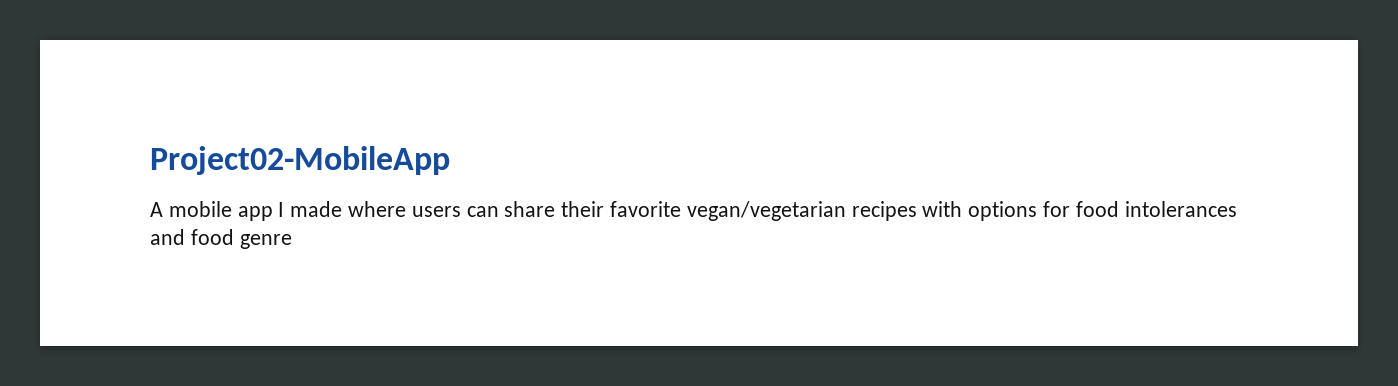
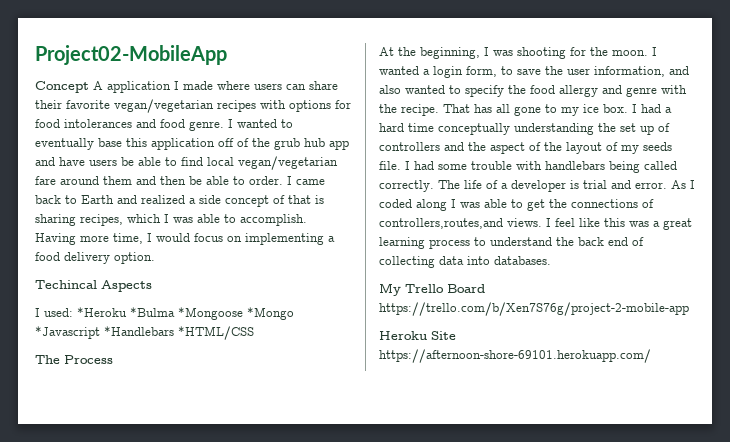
- A mobile app I made where users can share their favorite vegan/vegetarian recipes with options for food intolerances and food genre
+ Concept A application I made where users can share their favorite vegan/vegetarian recipes with options for food intolerances and food genre. I wanted to eventually base this application off of the grub hub app and have users be able to find local vegan/vegetarian fare around them and then be able to order. I came back to Earth and realized a side concept of that is sharing recipes, which I was able to accomplish. Having more time, I would focus on implementing a food delivery option.
+ Techincal Aspects
+ I used: *Heroku *Bulma *Mongoose *Mongo *Javascript *Handlebars *HTML/CSS
+ The Process
+ At the beginning, I was shooting for the moon. I wanted a login form, to save the user information, and also wanted to specify the food allergy and genre with the recipe. That has all gone to my ice box. I had a hard time conceptually understanding the set up of controllers and the aspect of the layout of my seeds file. I had some trouble with handlebars being called correctly. The life of a developer is trial and error. As I coded along I was able to get the connections of controllers,routes,and views. I feel like this was a great learning process to understand the back end of collecting data into databases.
+ My Trello Board https://trello.com/b/Xen7S76g/project-2-mobile-app
+ Heroku Site https://afternoon-shore-69101.herokuapp.com/

